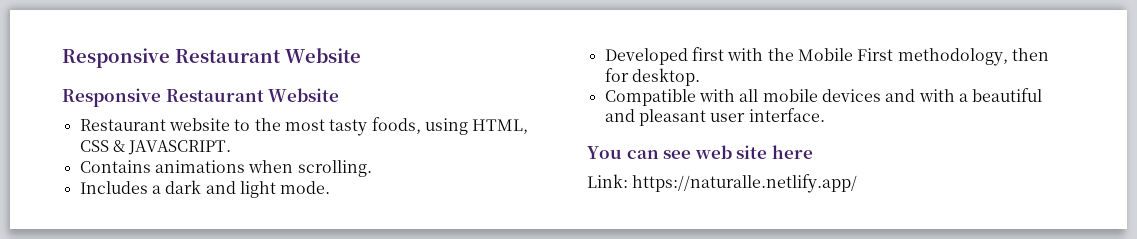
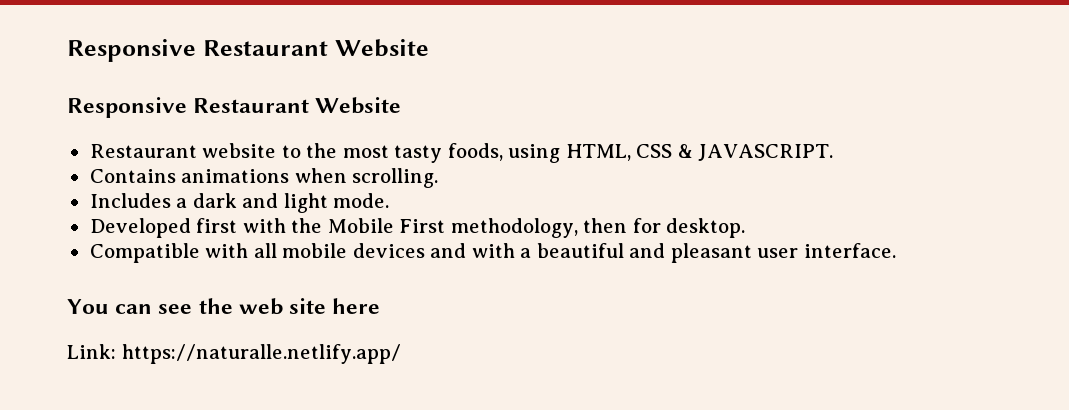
- You can see web site here
+ You can see the web site here

